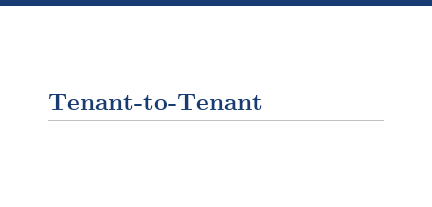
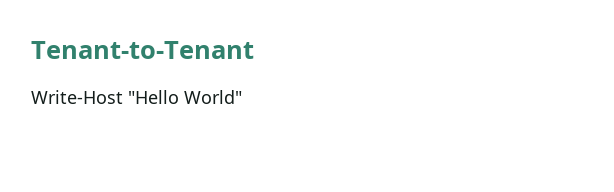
+ Write-Host "Hello World"

